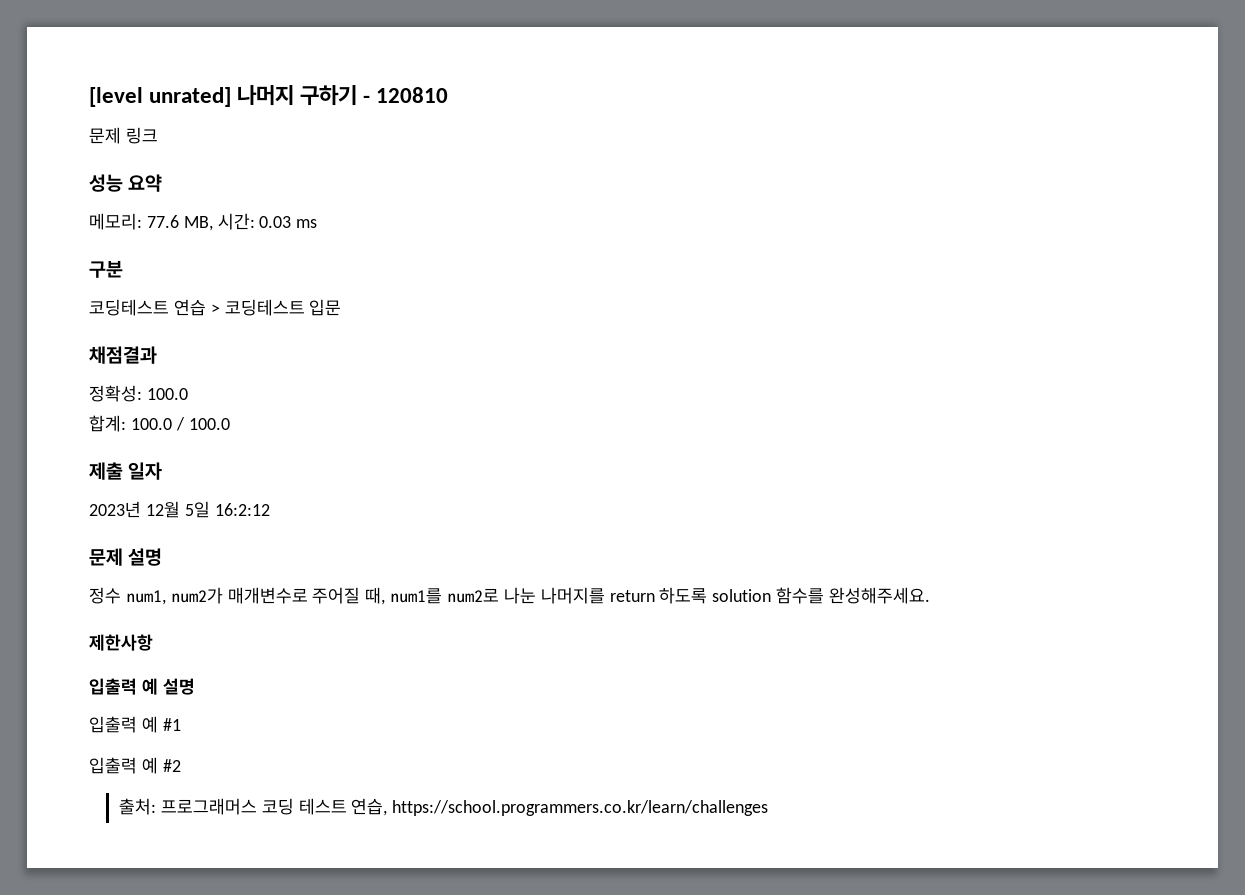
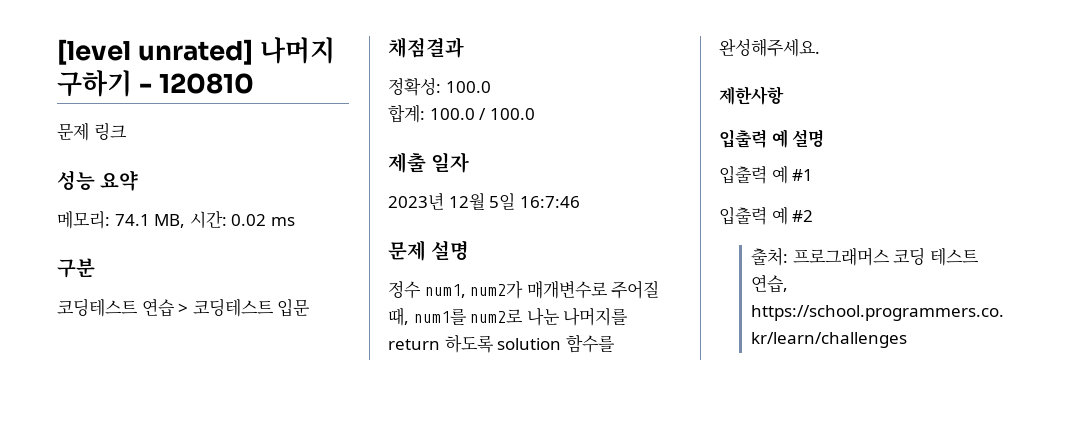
- 메모리: 77.6 MB, 시간: 0.03 ms
+ 메모리: 74.1 MB, 시간: 0.02 ms
- 2023년 12월 5일 16:2:12
+ 2023년 12월 5일 16:7:46

